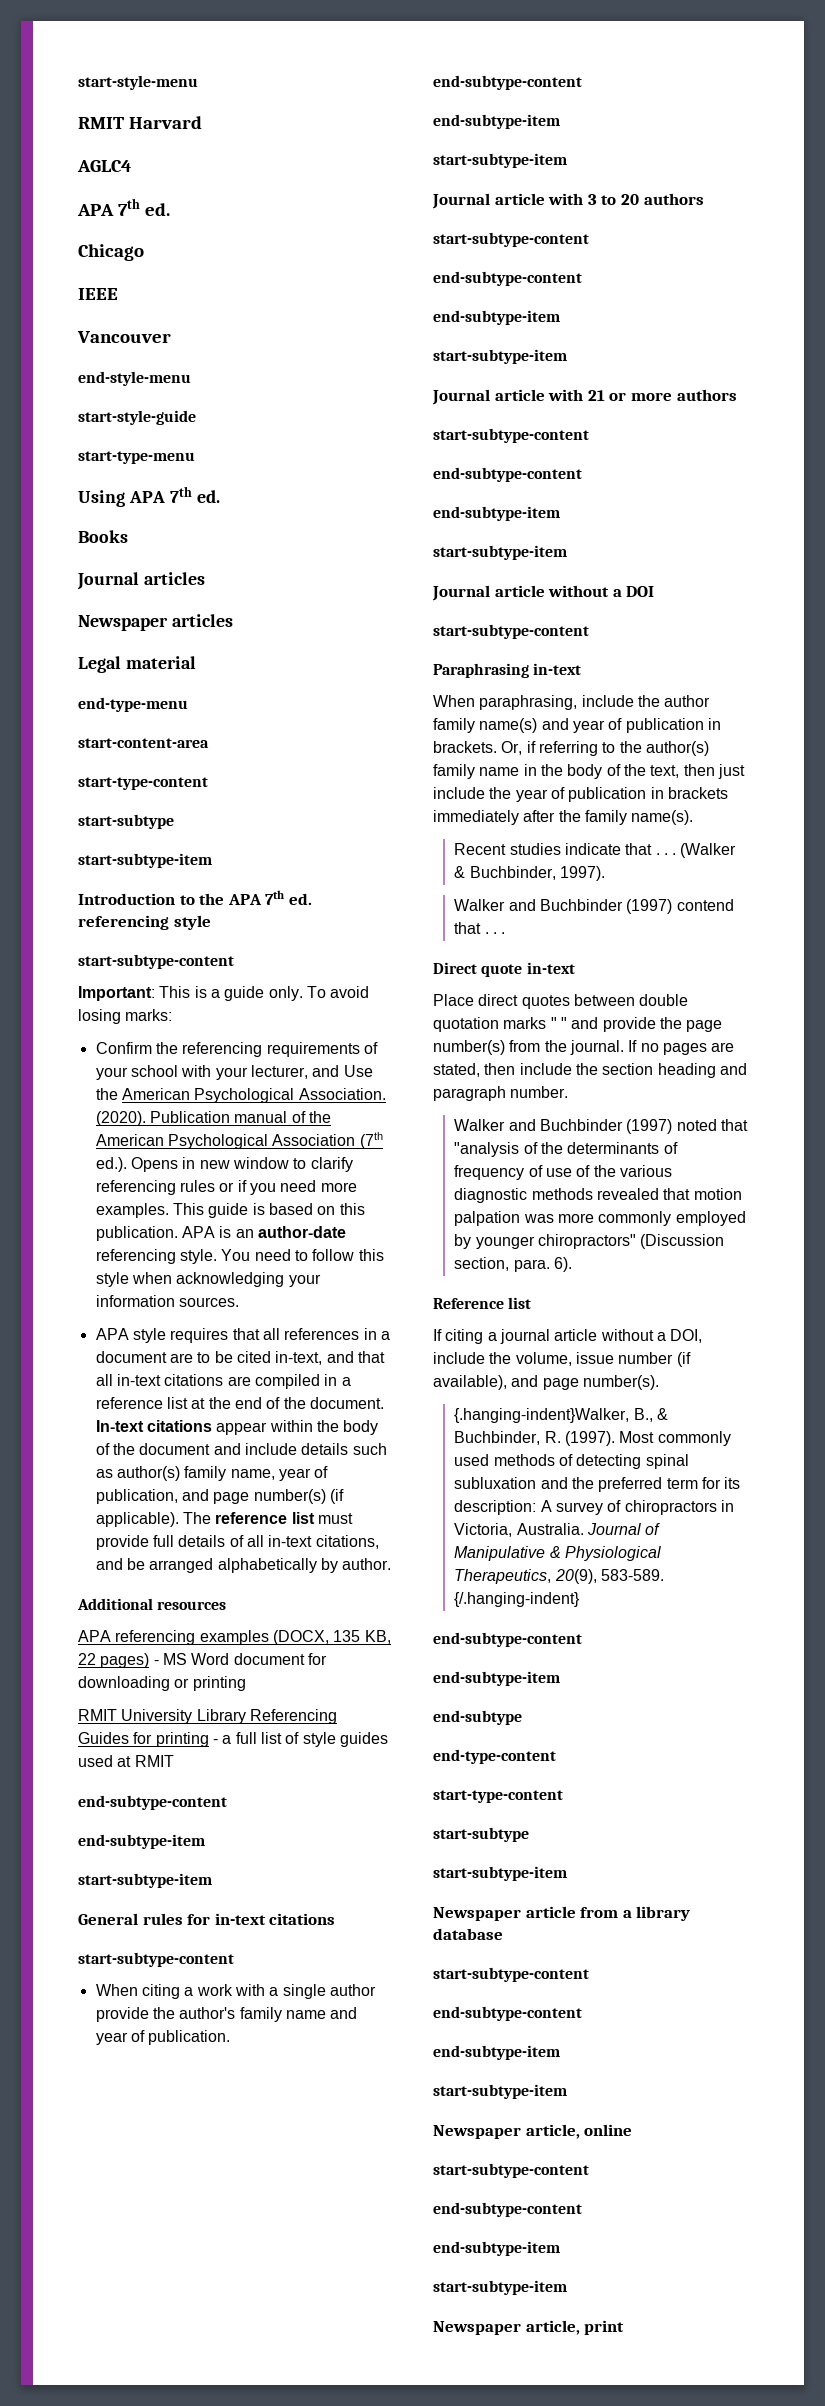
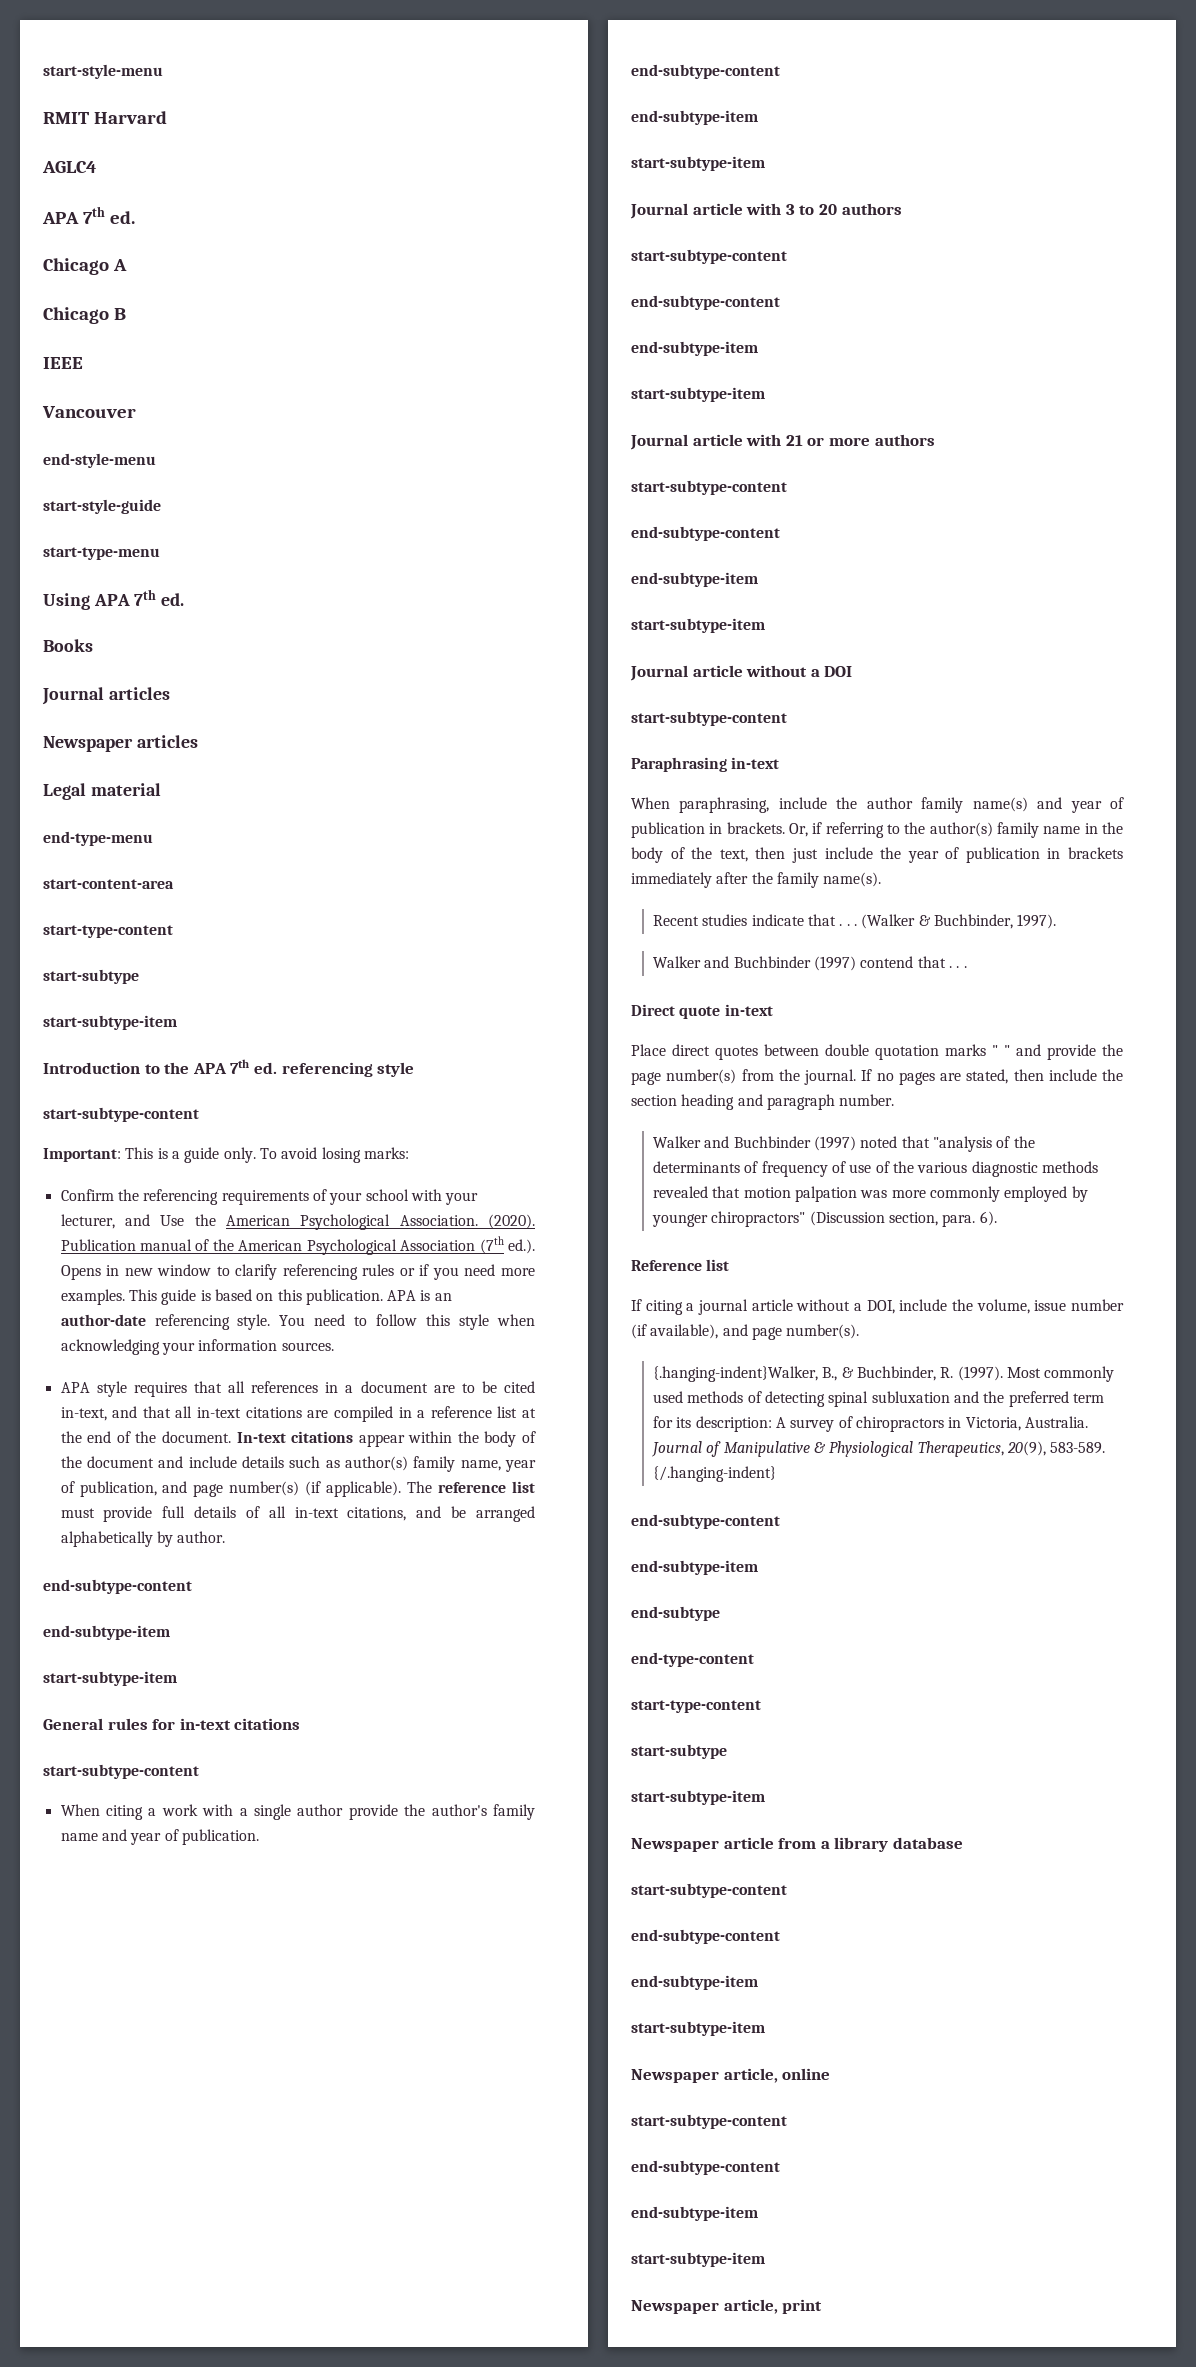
- Chicago
+ Chicago A
+ Chicago B
- Additional resources
- APA referencing examples (DOCX, 135 KB, 22 pages) - MS Word document for downloading or printing
- RMIT University Library Referencing Guides for printing - a full list of style guides used at RMIT

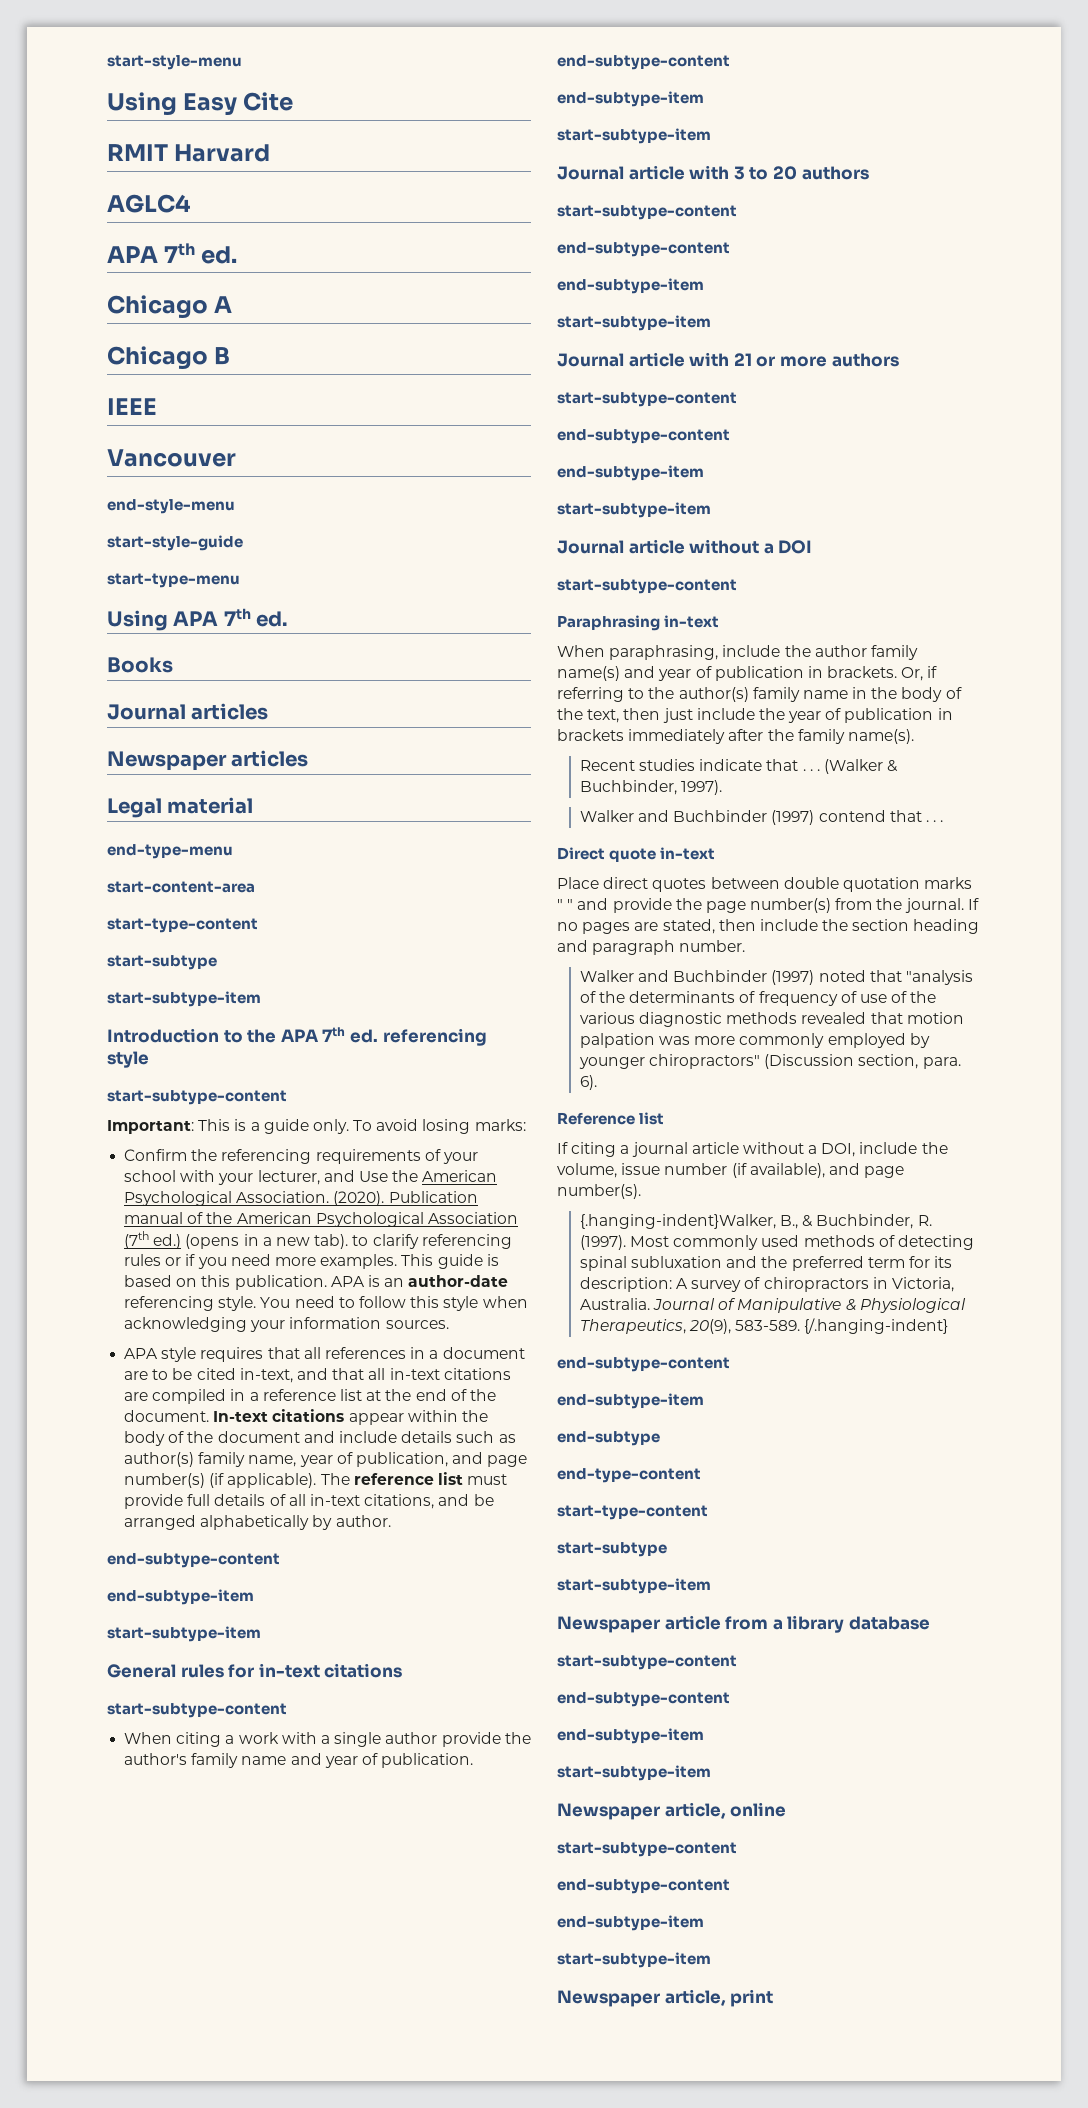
+ Using Easy Cite
- Publication manual of the American Psychological Association (7th ed.). Opens in new window to clarify referencing rules or if you need more examples.
+ Publication manual of the American Psychological Association (7th ed.) (opens in a new tab). to clarify referencing rules or if you need more examples.

